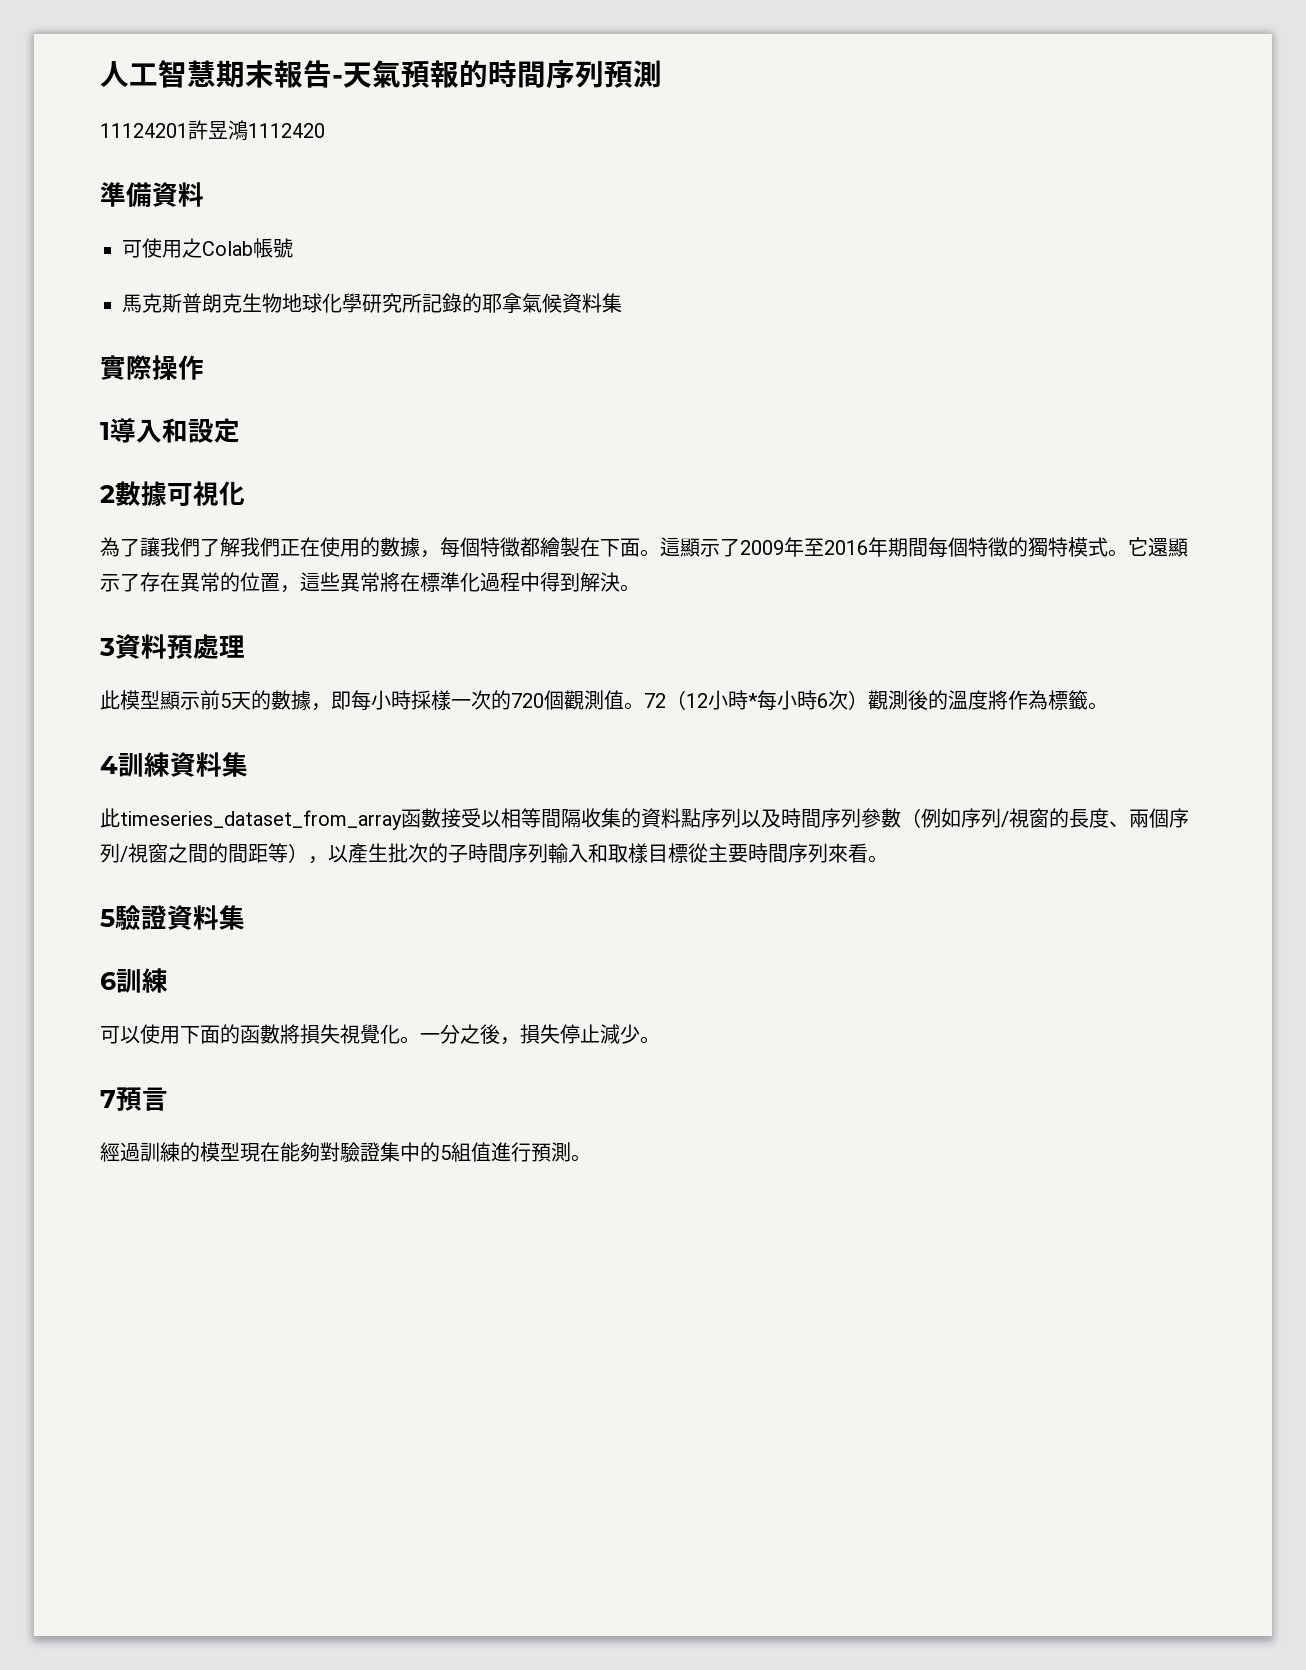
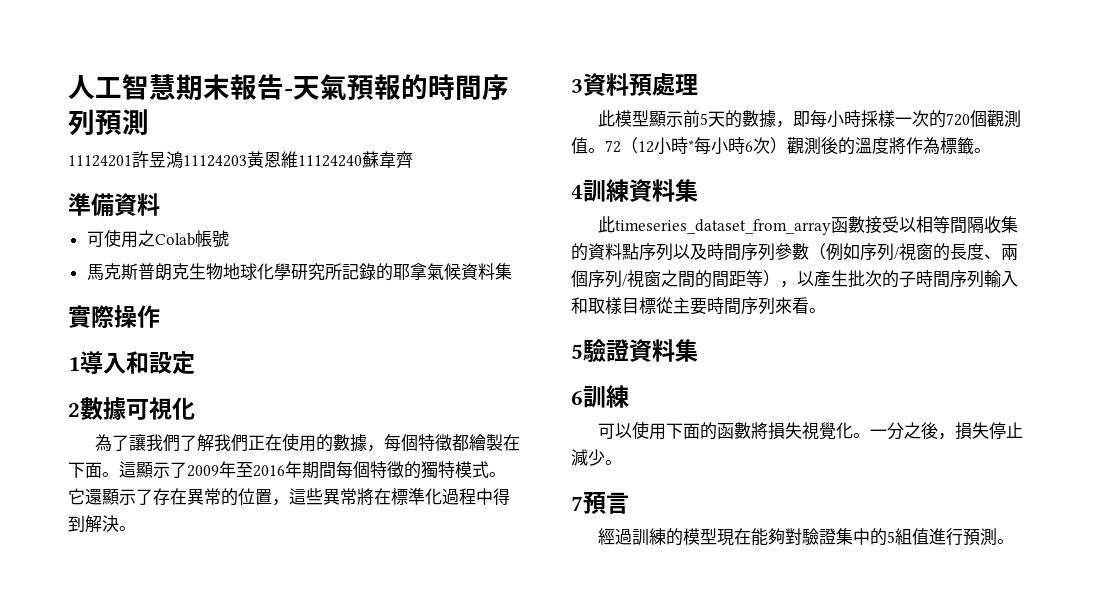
- 11124201許昱鴻1112420
+ 11124201許昱鴻11124203黃恩維11124240蘇韋齊

